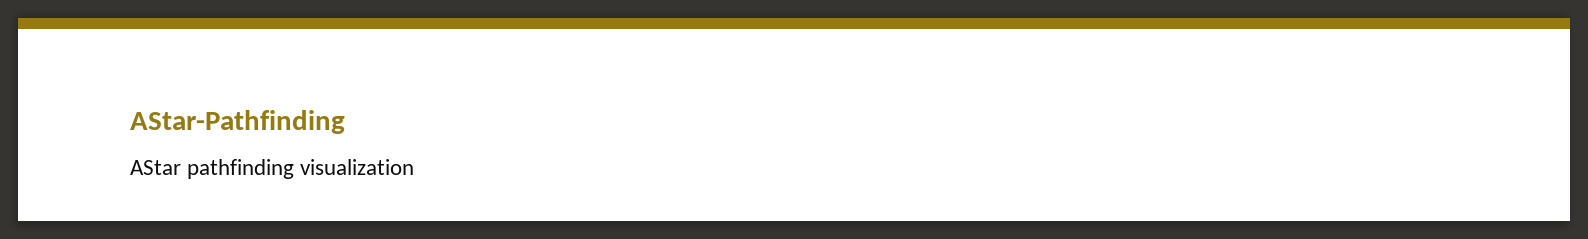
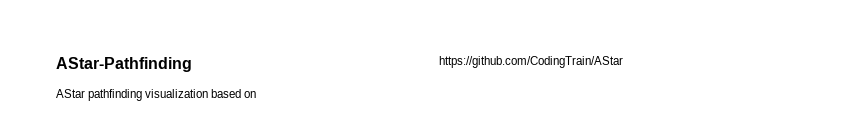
- AStar pathfinding visualization
+ AStar pathfinding visualization based on https://github.com/CodingTrain/AStar

